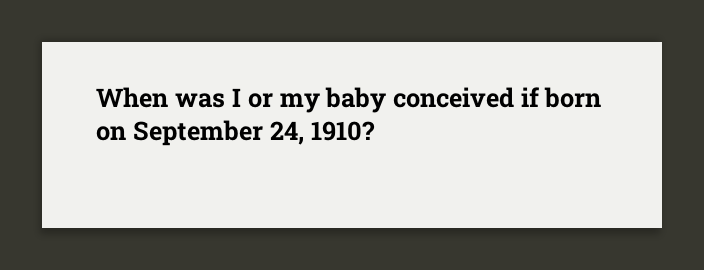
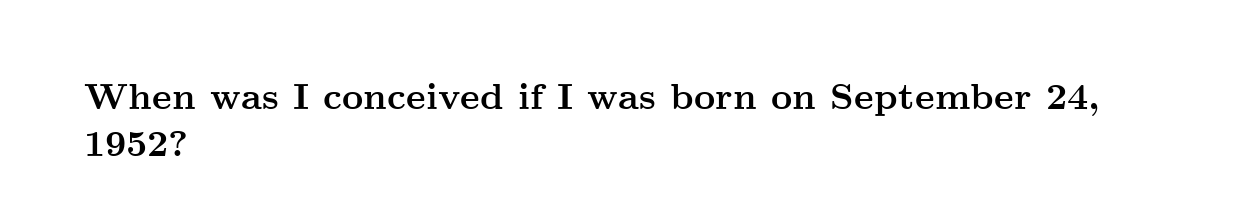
- When was I or my baby conceived if born on September 24, 1910?
+ When was I conceived if I was born on September 24, 1952?

